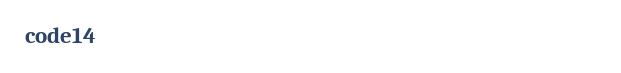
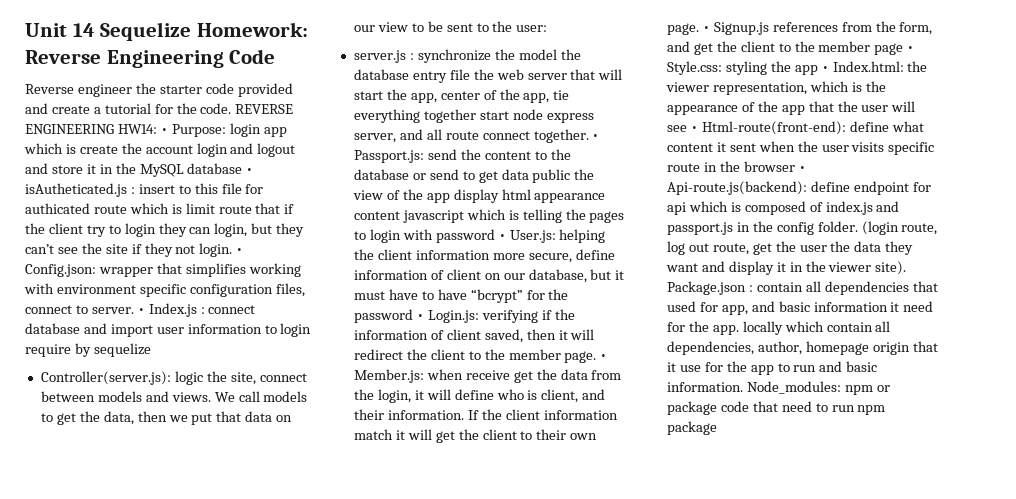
- code14
+ Unit 14 Sequelize Homework: Reverse Engineering Code
+ Reverse engineer the starter code provided and create a tutorial for the code. REVERSE ENGINEERING HW14: • Purpose: login app which is create the account login and logout and store it in the MySQL database • isAutheticated.js : insert to this file for authicated route which is limit route that if the client try to login they can login, but they can’t see the site if they not login. • Config.json: wrapper that simplifies working with environment specific configuration files, connect to server. • Index.js : connect database and import user information to login require by sequelize
+ Controller(server.js): logic the site, connect between models and views. We call models to get the data, then we put that data on our view to be sent to the user:
+ server.js : synchronize the model the database entry file the web server that will start the app, center of the app, tie everything together start node express server, and all route connect together. • Passport.js: send the content to the database or send to get data public the view of the app display html appearance content javascript which is telling the pages to login with password • User.js: helping the client information more secure, define information of client on our database, but it must have to have “bcrypt” for the password • Login.js: verifying if the information of client saved, then it will redirect the client to the member page. • Member.js: when receive get the data from the login, it will define who is client, and their information. If the client information match it will get the client to their own page. • Signup.js references from the form, and get the client to the member page • Style.css: styling the app • Index.html: the viewer representation, which is the appearance of the app that the user will see • Html-route(front-end): define what content it sent when the user visits specific route in the browser • Api-route.js(backend): define endpoint for api which is composed of index.js and passport.js in the config folder. (login route, log out route, get the user the data they want and display it in the viewer site). Package.json : contain all dependencies that used for app, and basic information it need for the app. locally which contain all dependencies, author, homepage origin that it use for the app to run and basic information. Node_modules: npm or package code that need to run npm package

